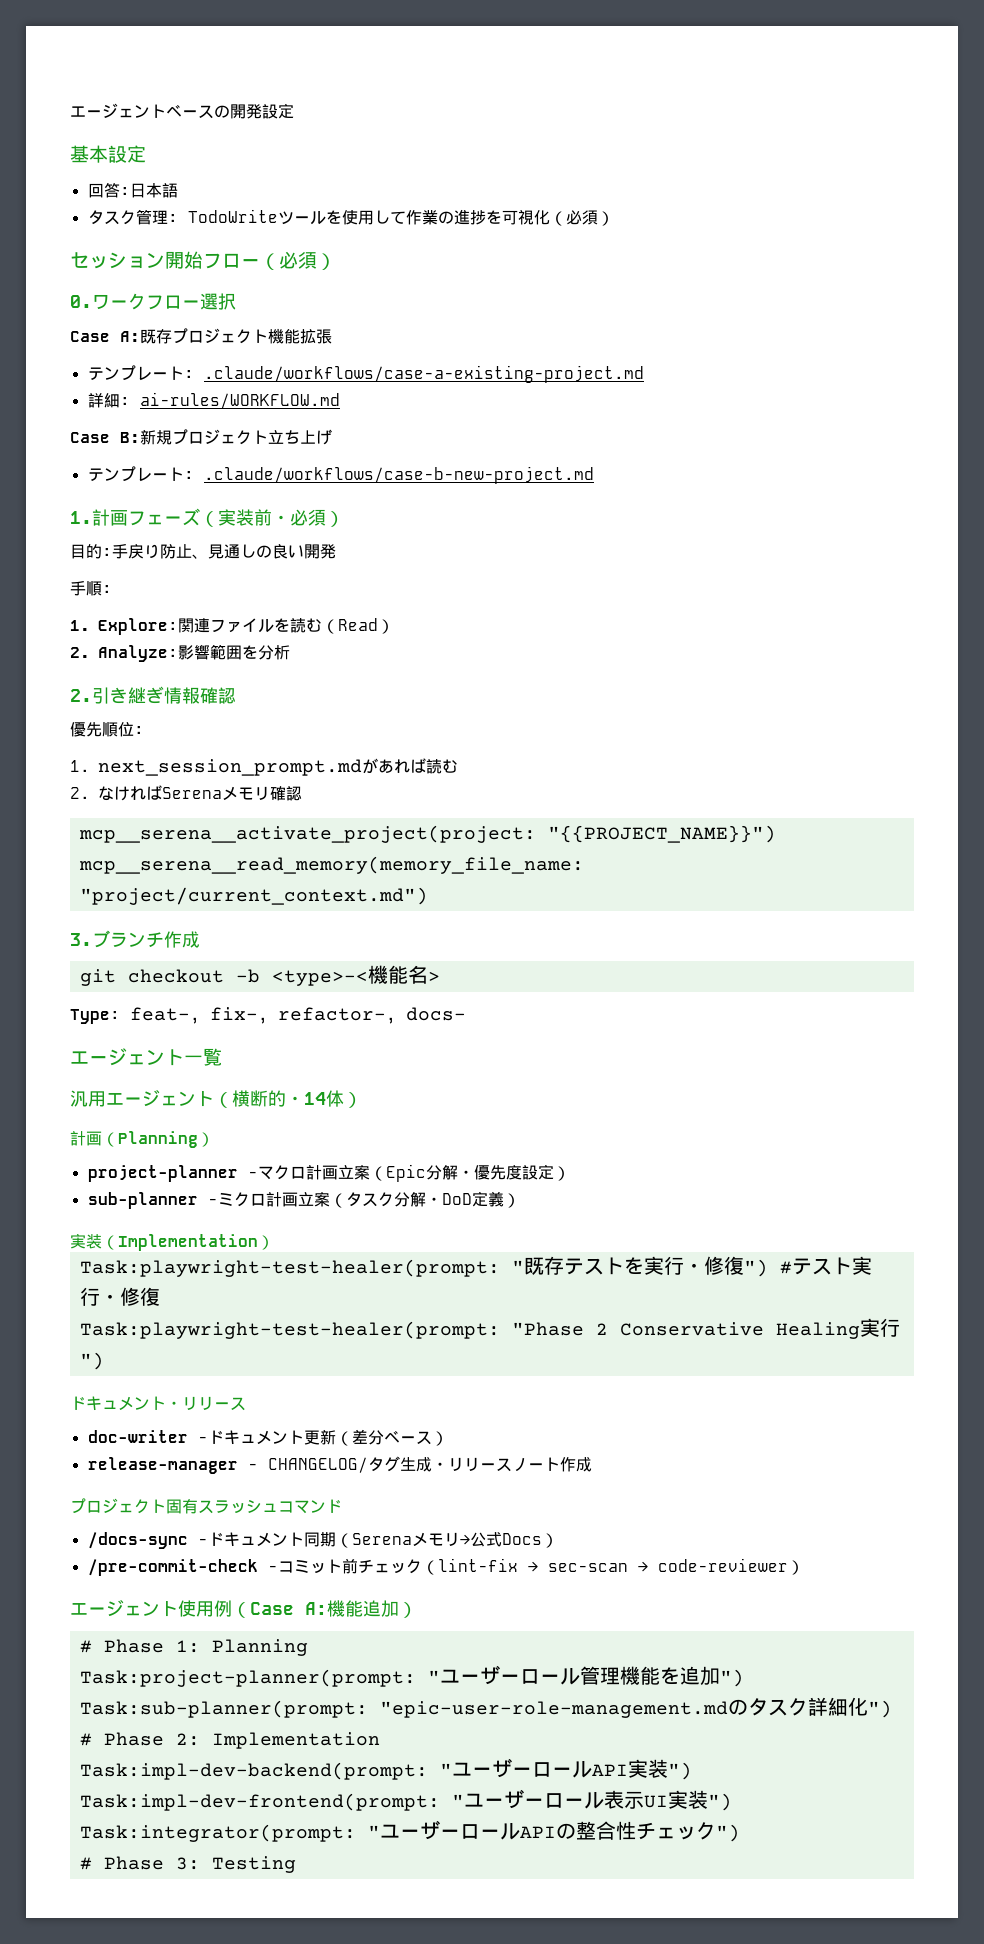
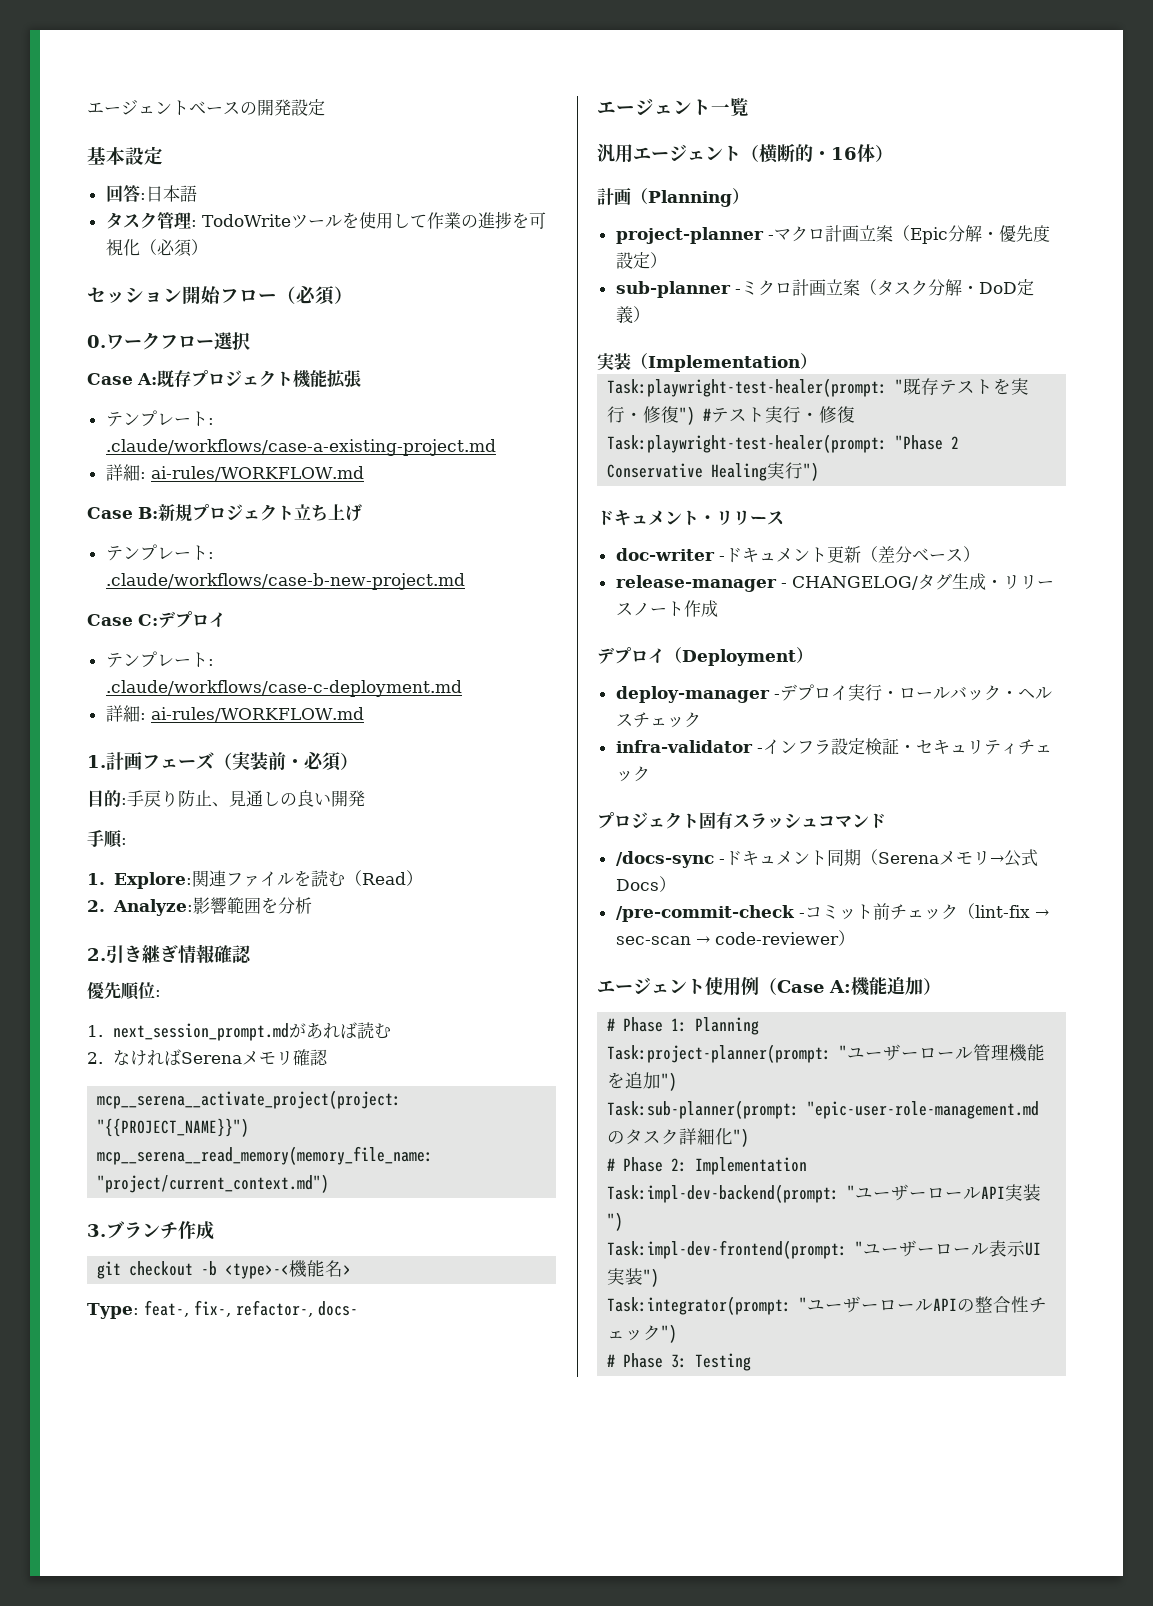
+ Case C:デプロイ
+ テンプレート: .claude/workflows/case-c-deployment.md
+ 詳細: ai-rules/WORKFLOW.md
- 汎用エージェント（横断的・14体）
+ 汎用エージェント（横断的・16体）
+ デプロイ（Deployment）
+ deploy-manager -デプロイ実行・ロールバック・ヘルスチェック
+ infra-validator -インフラ設定検証・セキュリティチェック

